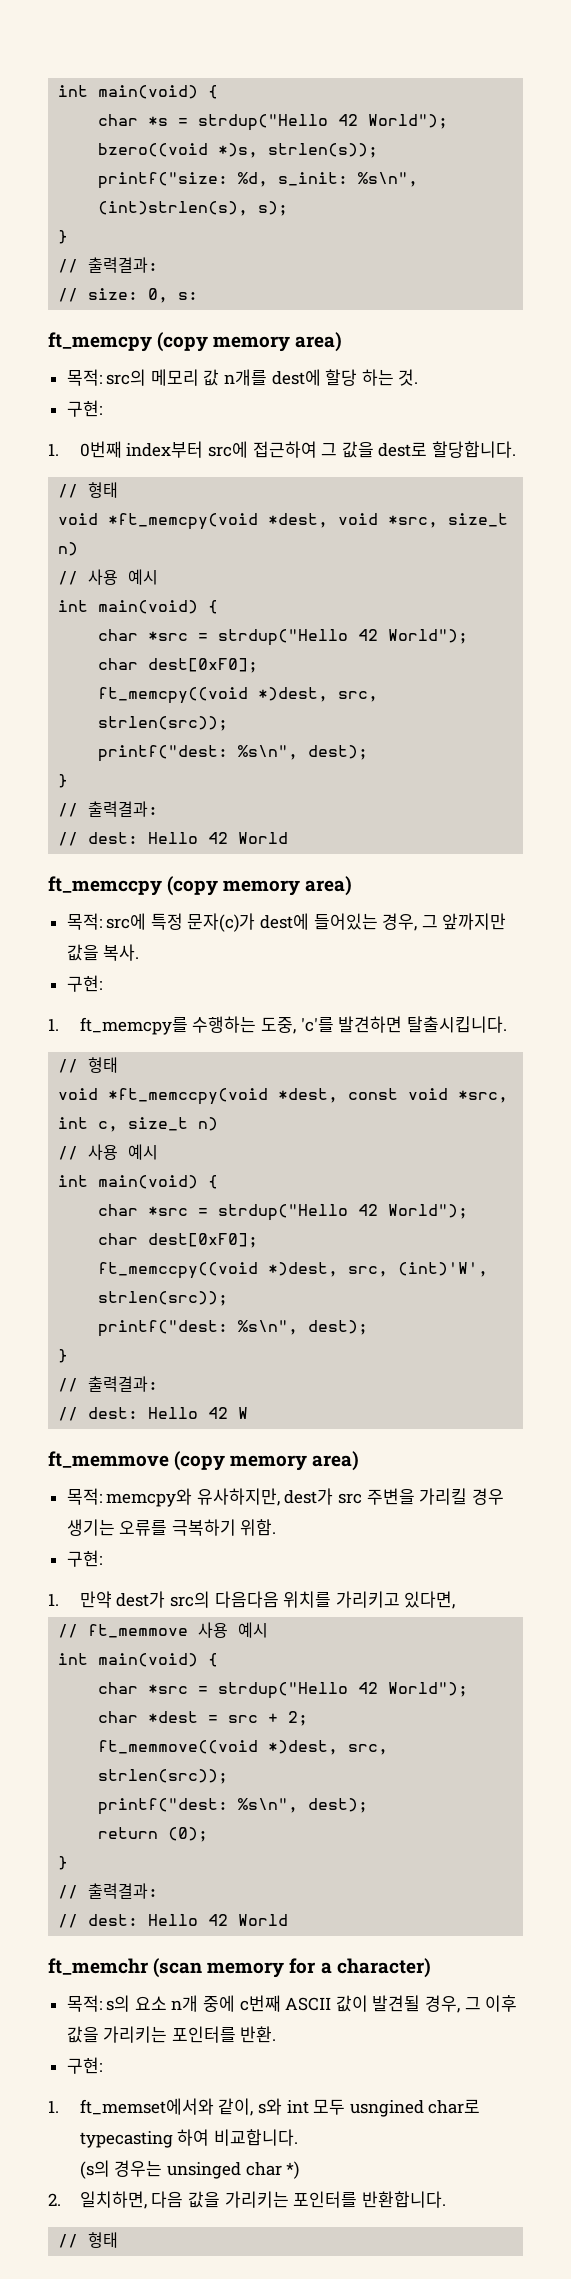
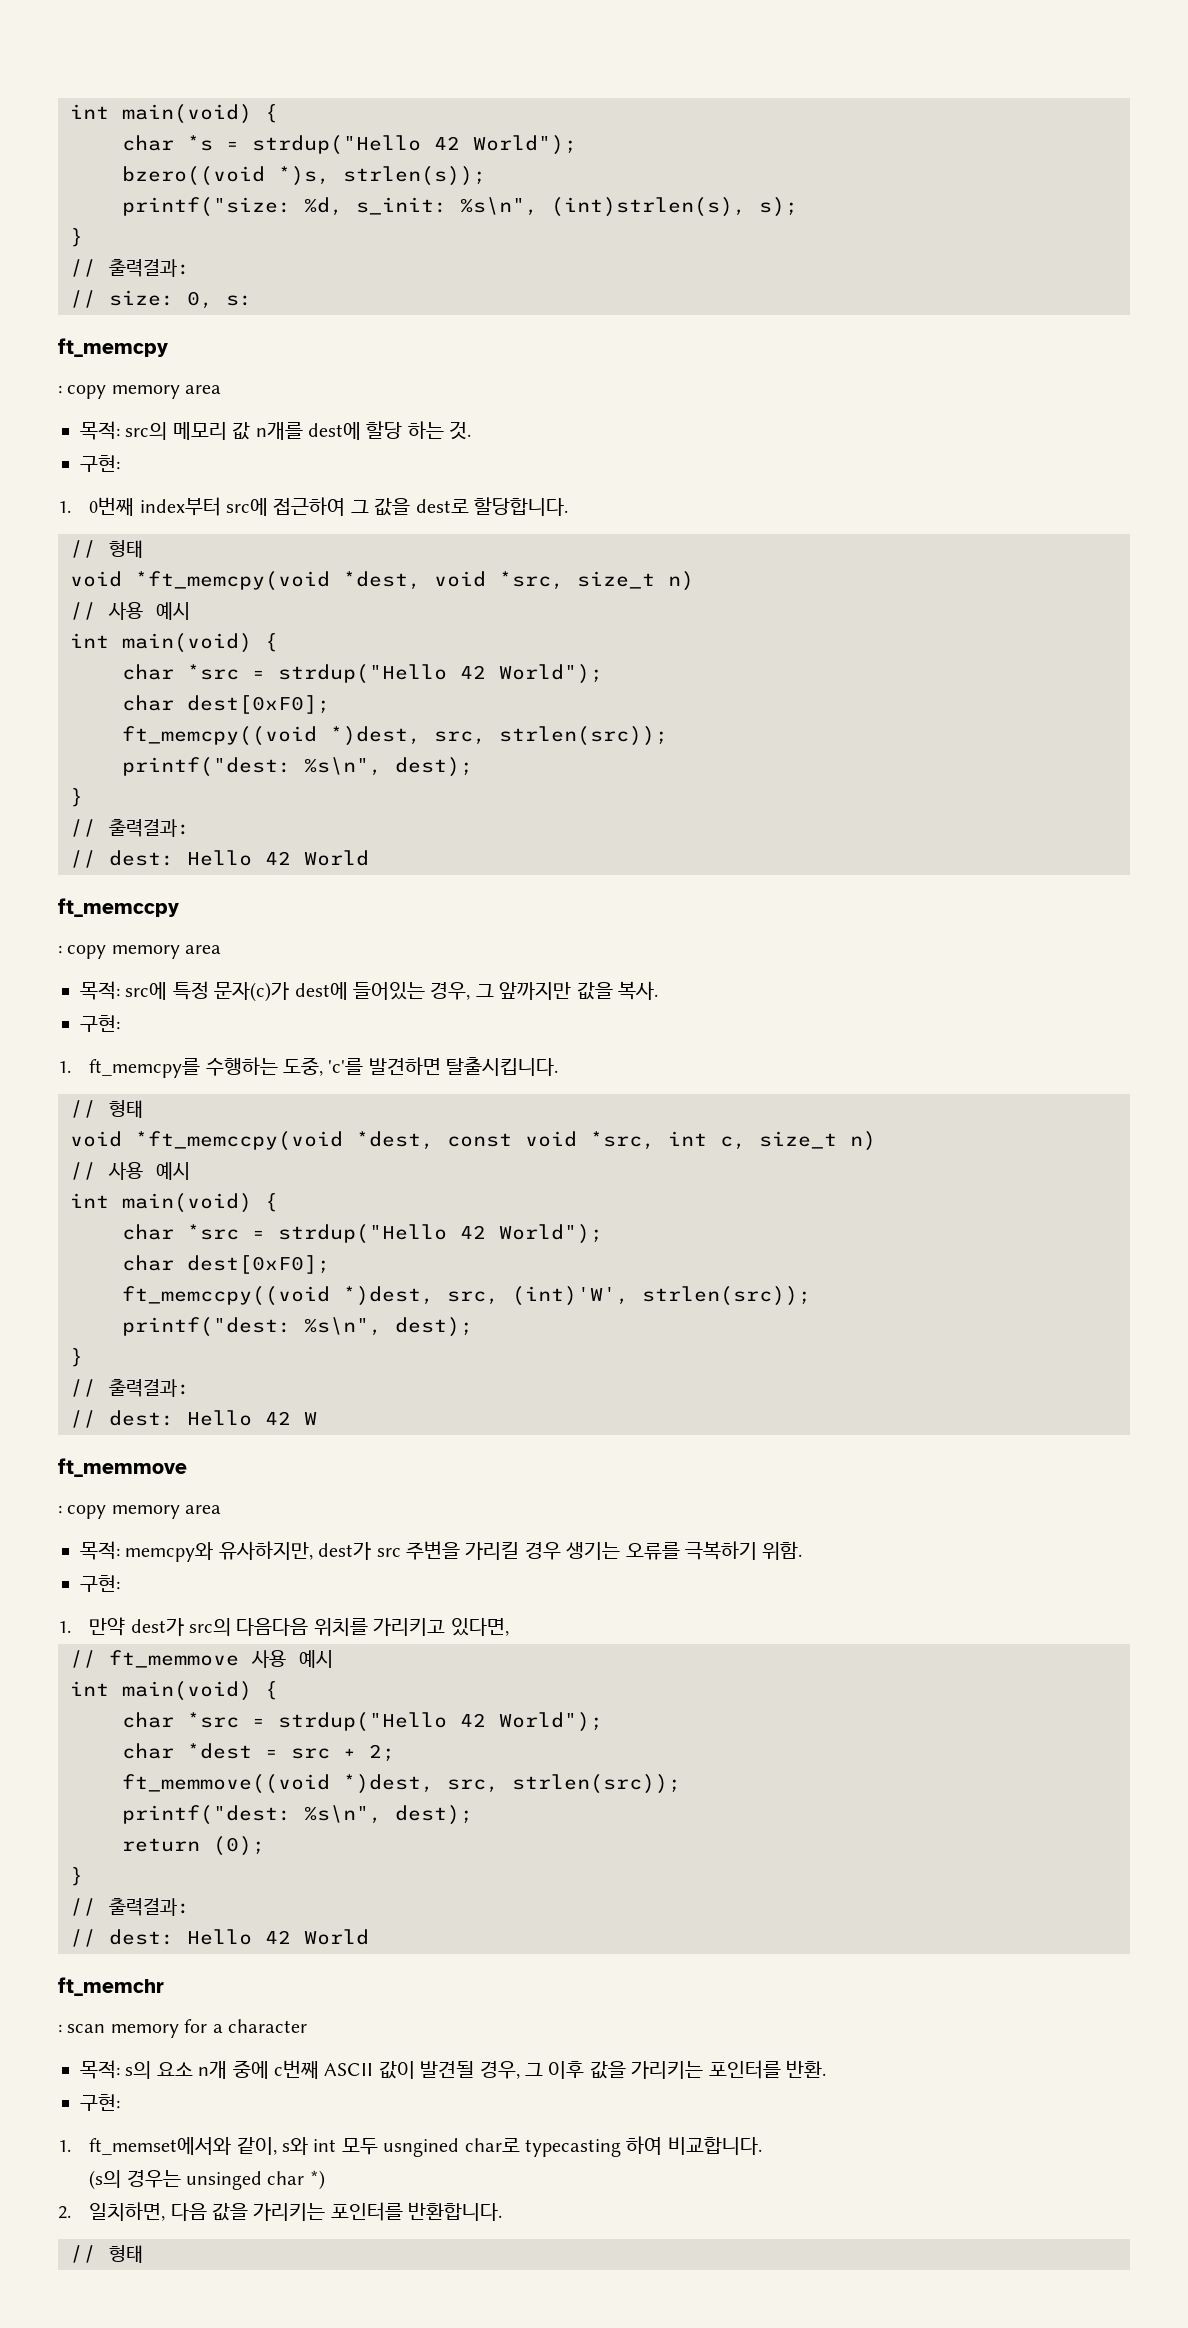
- ft_memcpy (copy memory area)
+ ft_memcpy
+ : copy memory area
- ft_memccpy (copy memory area)
+ ft_memccpy
+ : copy memory area
  // dest: Hello 42 W
- ft_memmove (copy memory area)
+ ft_memmove
+ : copy memory area
- ft_memchr (scan memory for a character)
+ ft_memchr
+ : scan memory for a character

